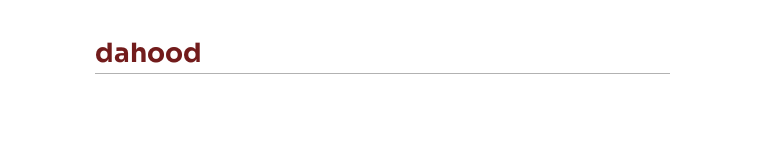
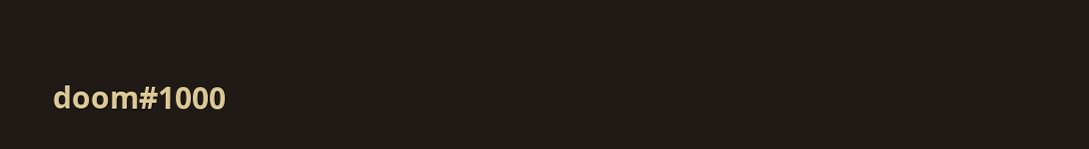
- dahood
+ doom#1000

